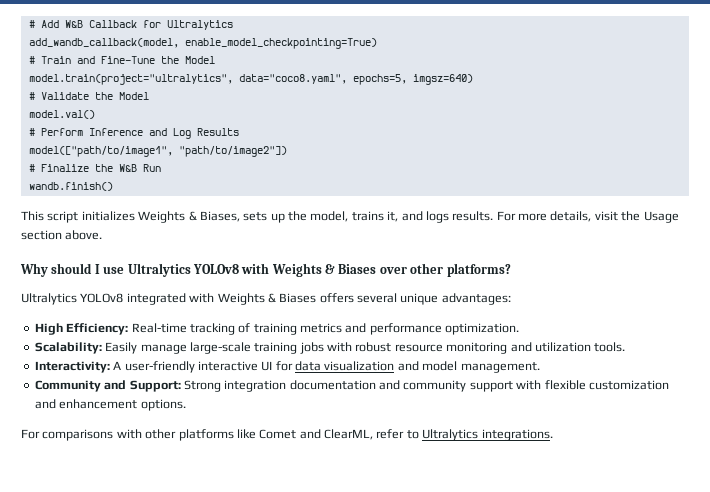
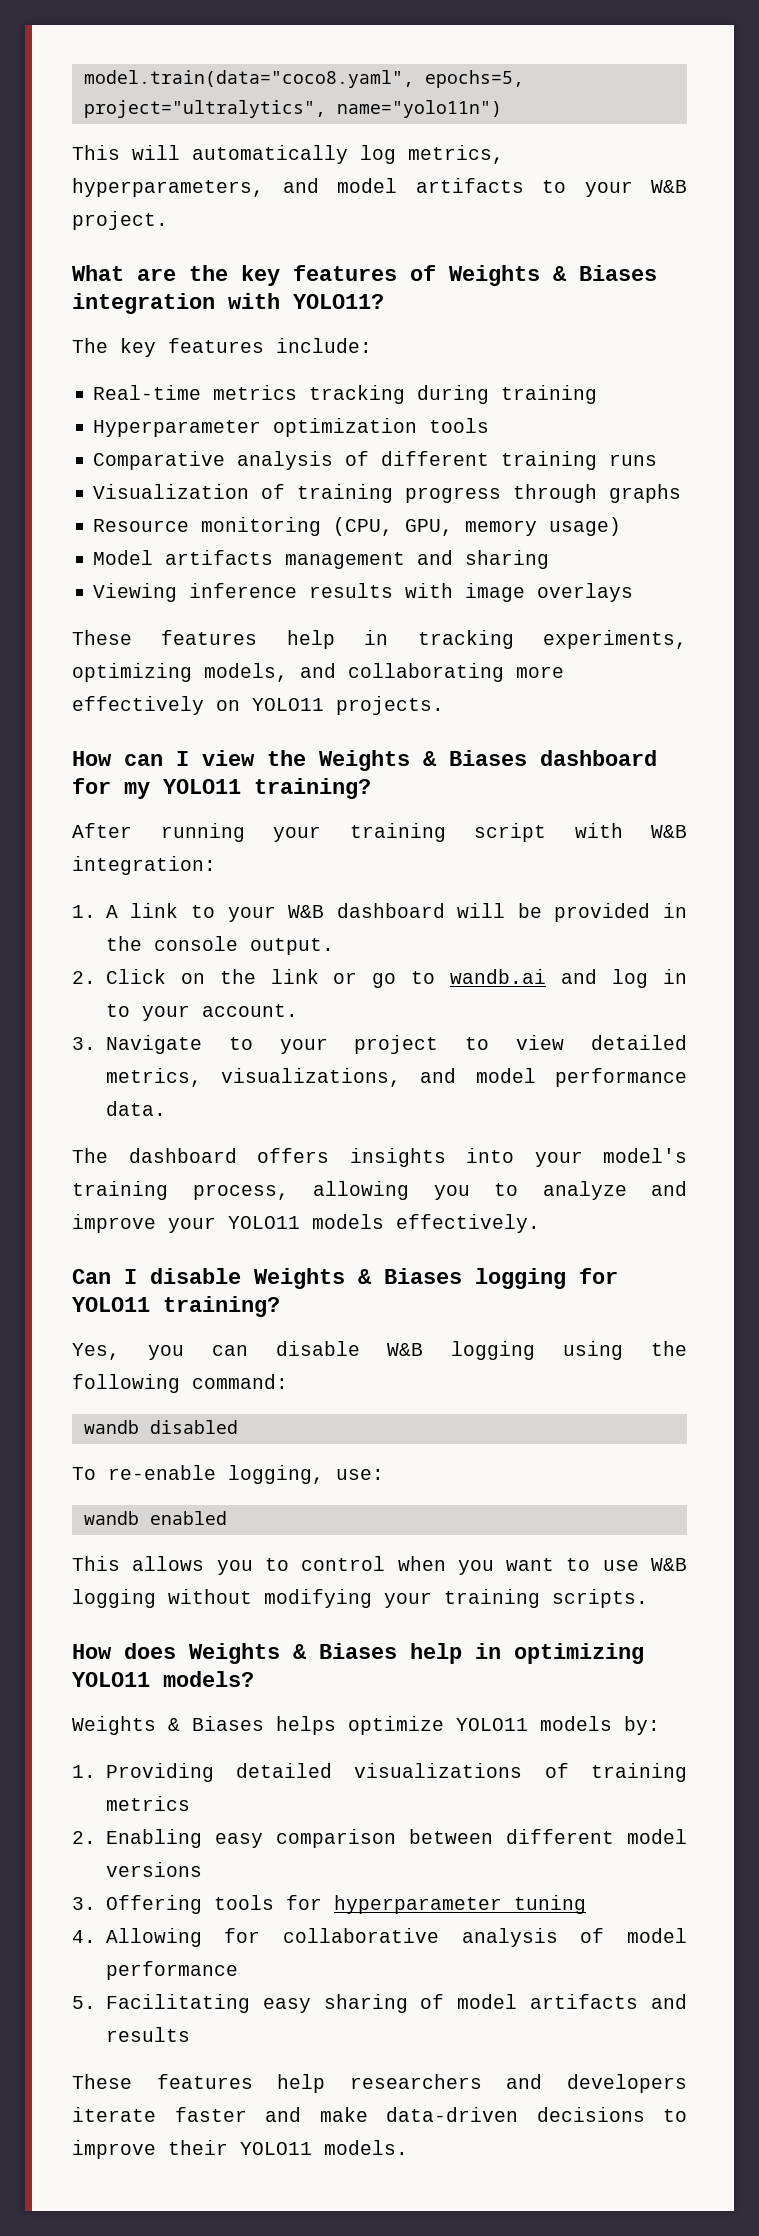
- # Add W&B Callback for Ultralytics
- add_wandb_callback(model, enable_model_checkpointing=True)
- # Train and Fine-Tune the Model
- model.train(project="ultralytics", data="coco8.yaml", epochs=5, imgsz=640)
- # Validate the Model
- model.val()
- # Perform Inference and Log Results
- model(["path/to/image1", "path/to/image2"])
- # Finalize the W&B Run
- wandb.finish()
- This script initializes Weights & Biases, sets up the model, trains it, and logs results. For more details, visit the Usage section above.
- Why should I use Ultralytics YOLOv8 with Weights & Biases over other platforms?
- Ultralytics YOLOv8 integrated with Weights & Biases offers several unique advantages:
- High Efficiency: Real-time tracking of training metrics and performance optimization.
- Scalability: Easily manage large-scale training jobs with robust resource monitoring and utilization tools.
- Interactivity: A user-friendly interactive UI for data visualization and model management.
- Community and Support: Strong integration documentation and community support with flexible customization and enhancement options.
- For comparisons with other platforms like Comet and ClearML, refer to Ultralytics integrations.
+ model.train(data="coco8.yaml", epochs=5, project="ultralytics", name="yolo11n")
+ This will automatically log metrics, hyperparameters, and model artifacts to your W&B project.
+ What are the key features of Weights & Biases integration with YOLO11?
+ The key features include:
+ Real-time metrics tracking during training
+ Hyperparameter optimization tools
+ Comparative analysis of different training runs
+ Visualization of training progress through graphs
+ Resource monitoring (CPU, GPU, memory usage)
+ Model artifacts management and sharing
+ Viewing inference results with image overlays
+ These features help in tracking experiments, optimizing models, and collaborating more effectively on YOLO11 projects.
+ How can I view the Weights & Biases dashboard for my YOLO11 training?
+ After running your training script with W&B integration:
+ 1. A link to your W&B dashboard will be provided in the console output.
+ 2. Click on the link or go to wandb.ai and log in to your account.
+ 3. Navigate to your project to view detailed metrics, visualizations, and model performance data.
+ The dashboard offers insights into your model's training process, allowing you to analyze and improve your YOLO11 models effectively.
+ Can I disable Weights & Biases logging for YOLO11 training?
+ Yes, you can disable W&B logging using the following command:
+ wandb disabled
+ To re-enable logging, use:
+ wandb enabled
+ This allows you to control when you want to use W&B logging without modifying your training scripts.
+ How does Weights & Biases help in optimizing YOLO11 models?
+ Weights & Biases helps optimize YOLO11 models by:
+ 1. Providing detailed visualizations of training metrics
+ 2. Enabling easy comparison between different model versions
+ 3. Offering tools for hyperparameter tuning
+ 4. Allowing for collaborative analysis of model performance
+ 5. Facilitating easy sharing of model artifacts and results
+ These features help researchers and developers iterate faster and make data-driven decisions to improve their YOLO11 models.

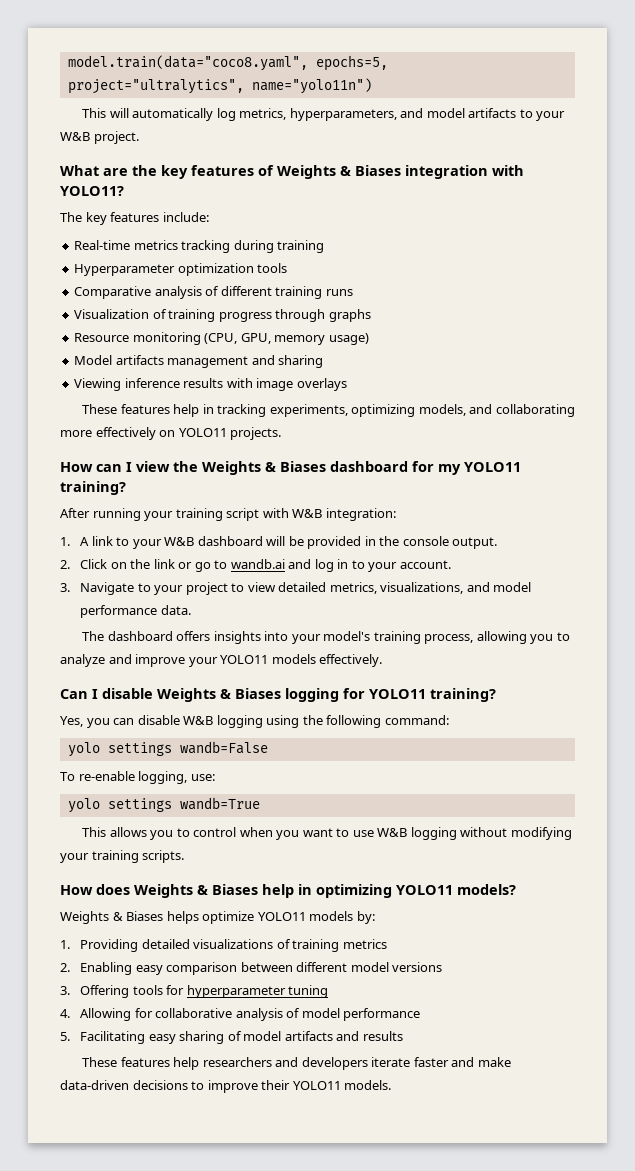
- wandb disabled
+ yolo settings wandb=False
- wandb enabled
+ yolo settings wandb=True

